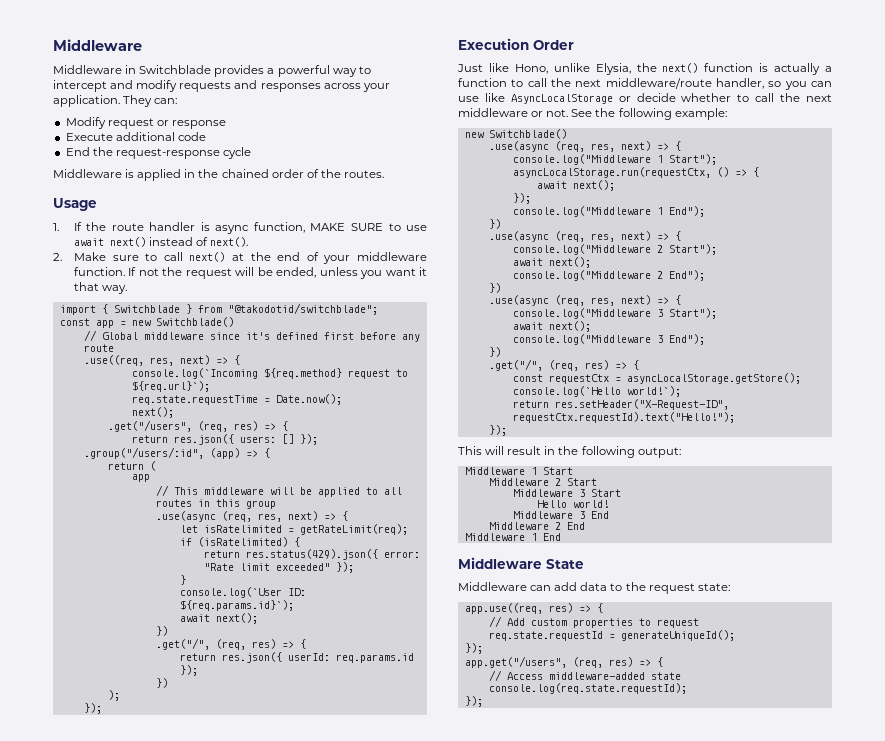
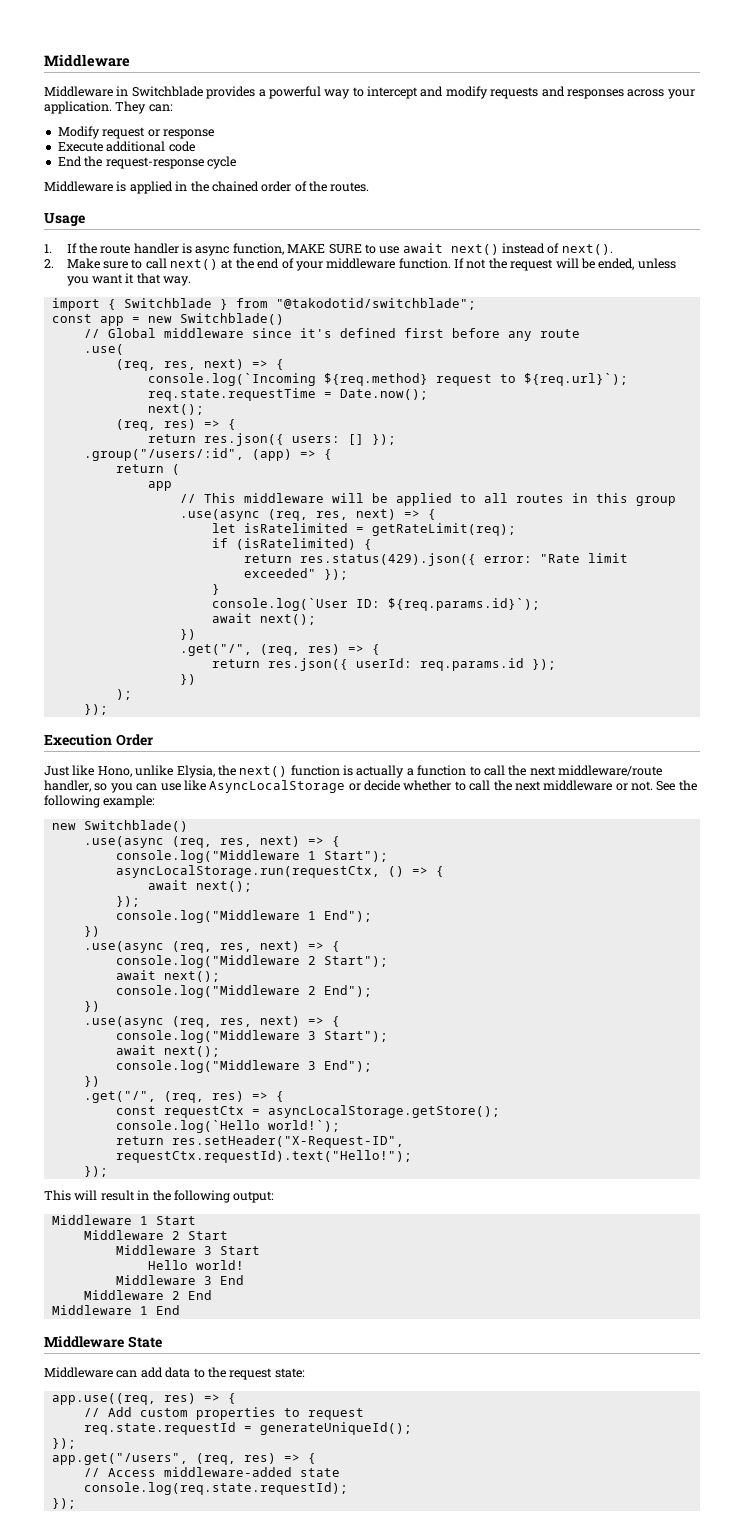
- .use((req, res, next) => {
+ .use(
+ (req, res, next) => {
  req.state.requestTime = Date.now();
  next();
- .get("/users", (req, res) => {
+ (req, res) => {

